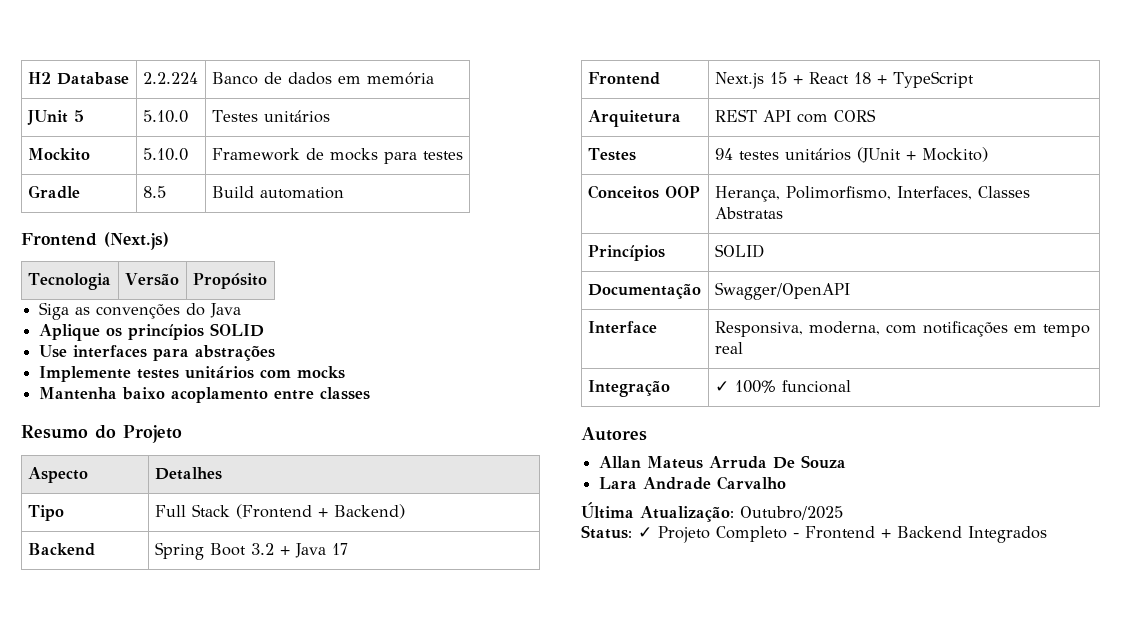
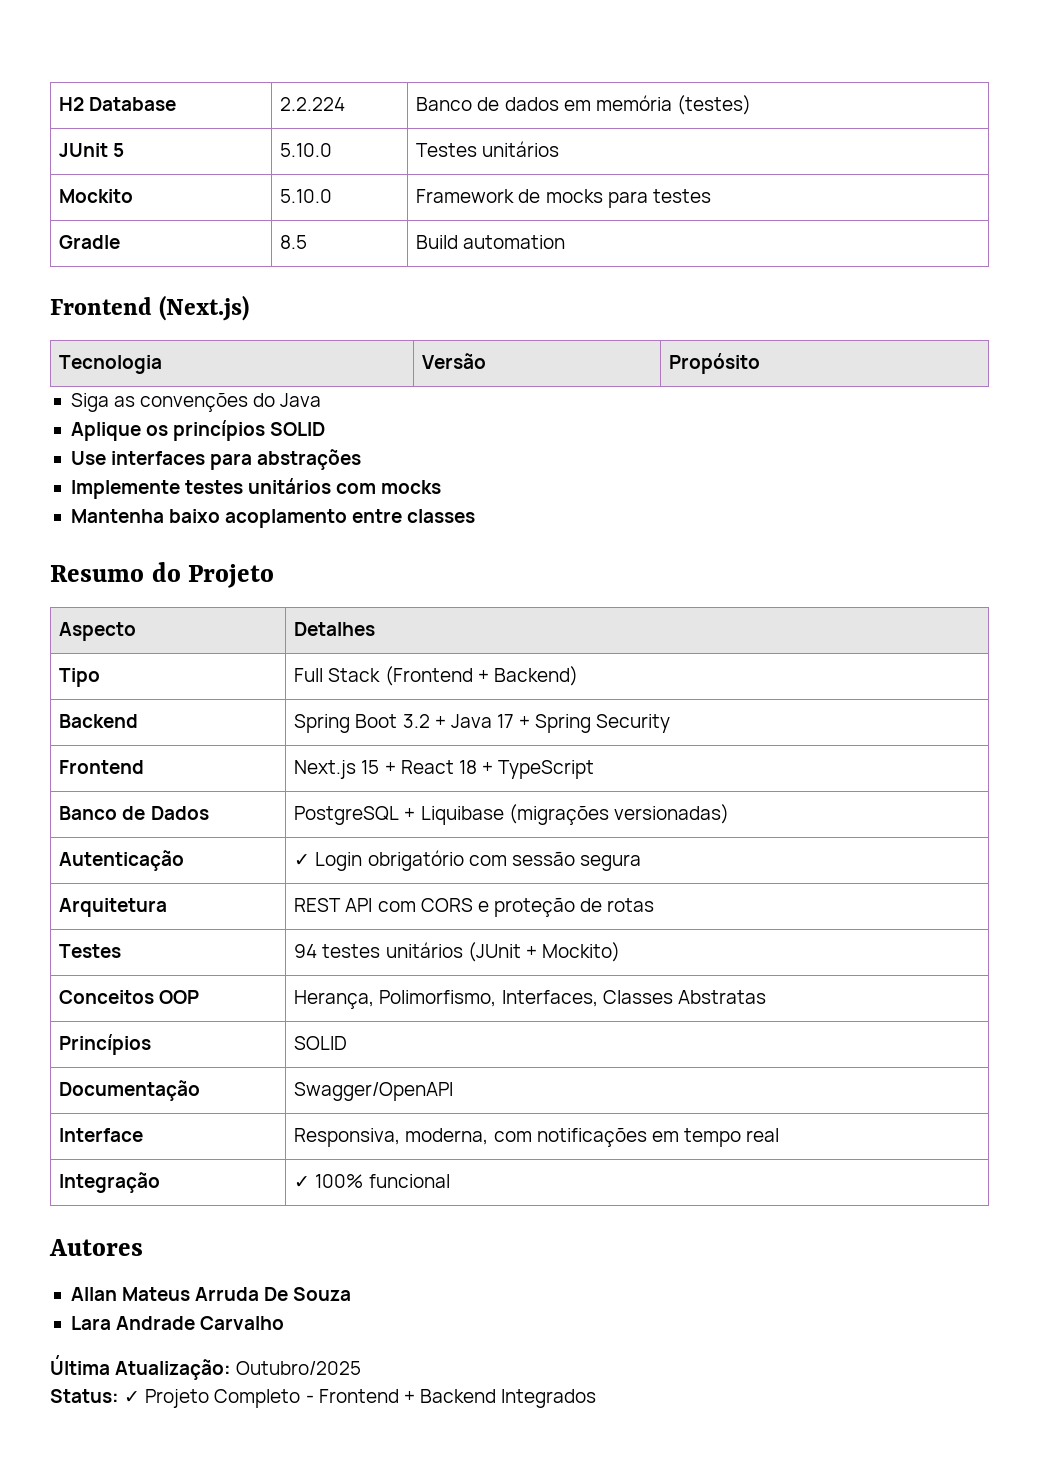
- H2 Database | 2.2.224 | Banco de dados em memória
+ H2 Database | 2.2.224 | Banco de dados em memória (testes)
- Backend | Spring Boot 3.2 + Java 17
+ Backend | Spring Boot 3.2 + Java 17 + Spring Security
+ Banco de Dados | PostgreSQL + Liquibase (migrações versionadas)
+ Autenticação | ✓ Login obrigatório com sessão segura
- Arquitetura | REST API com CORS
+ Arquitetura | REST API com CORS e proteção de rotas

